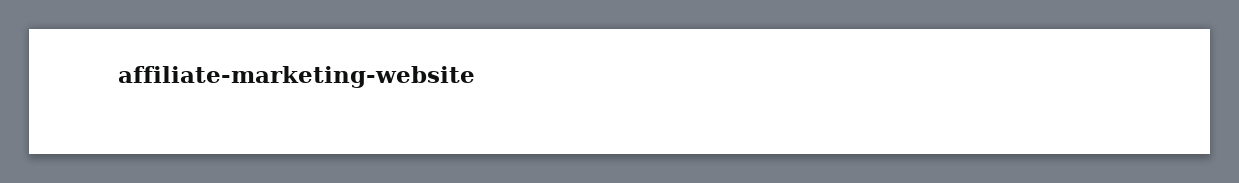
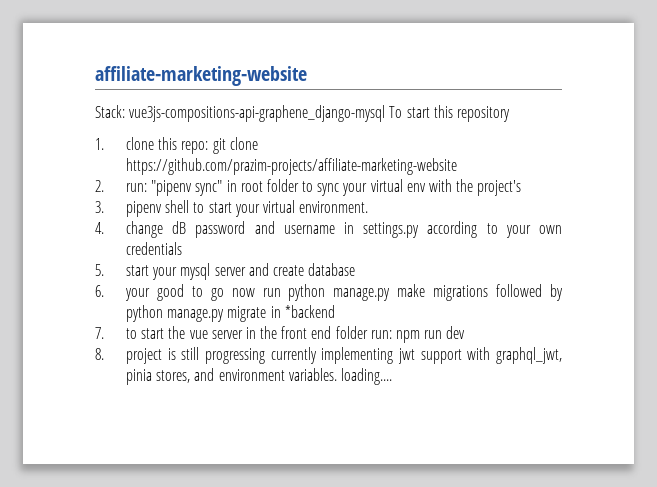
+ Stack: vue3js-compositions-api-graphene_django-mysql To start this repository
+ 1. clone this repo: git clone https://github.com/prazim-projects/affiliate-marketing-website
+ 2. run: "pipenv sync" in root folder to sync your virtual env with the project's
+ 3. pipenv shell to start your virtual environment.
+ 4. change dB password and username in settings.py according to your own credentials
+ 5. start your mysql server and create database
+ 6. your good to go now run python manage.py make migrations followed by python manage.py migrate in *backend
+ 7. to start the vue server in the front end folder run: npm run dev
+ 8. project is still progressing currently implementing jwt support with graphql_jwt, pinia stores, and environment variables. loading....

